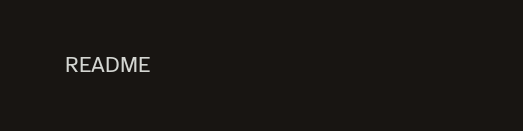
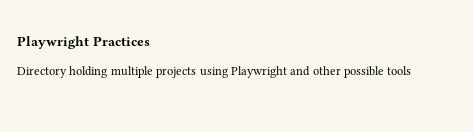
- README
+ Playwright Practices
+ Directory holding multiple projects using Playwright and other possible tools

